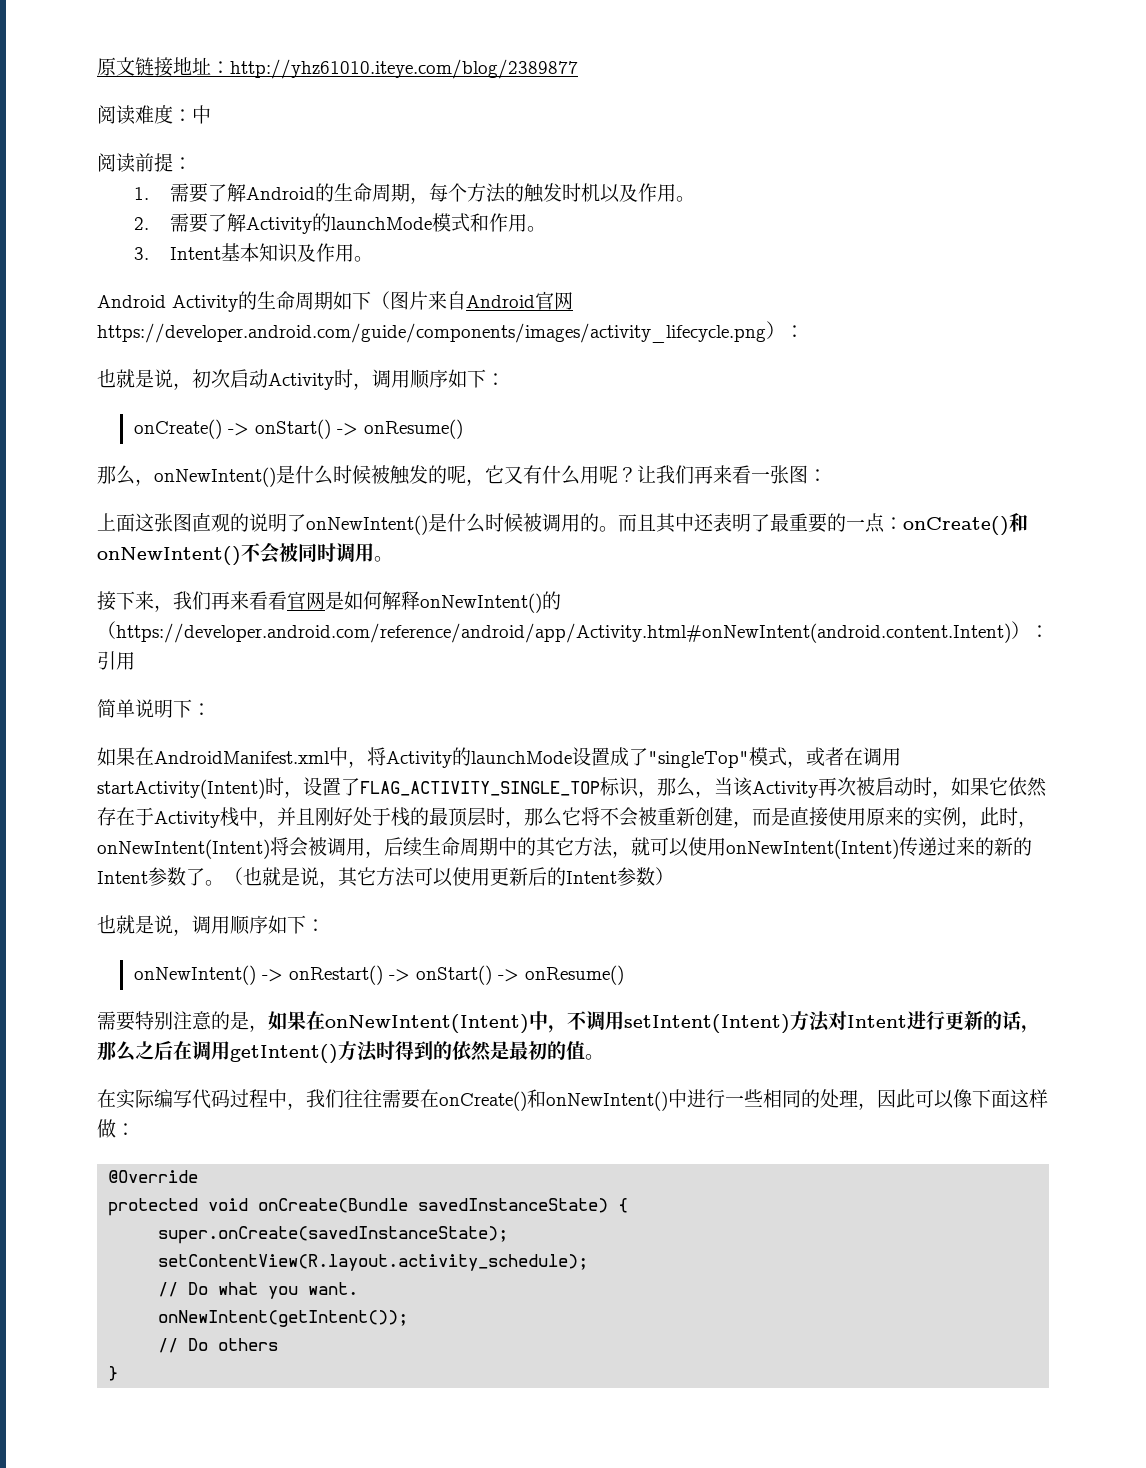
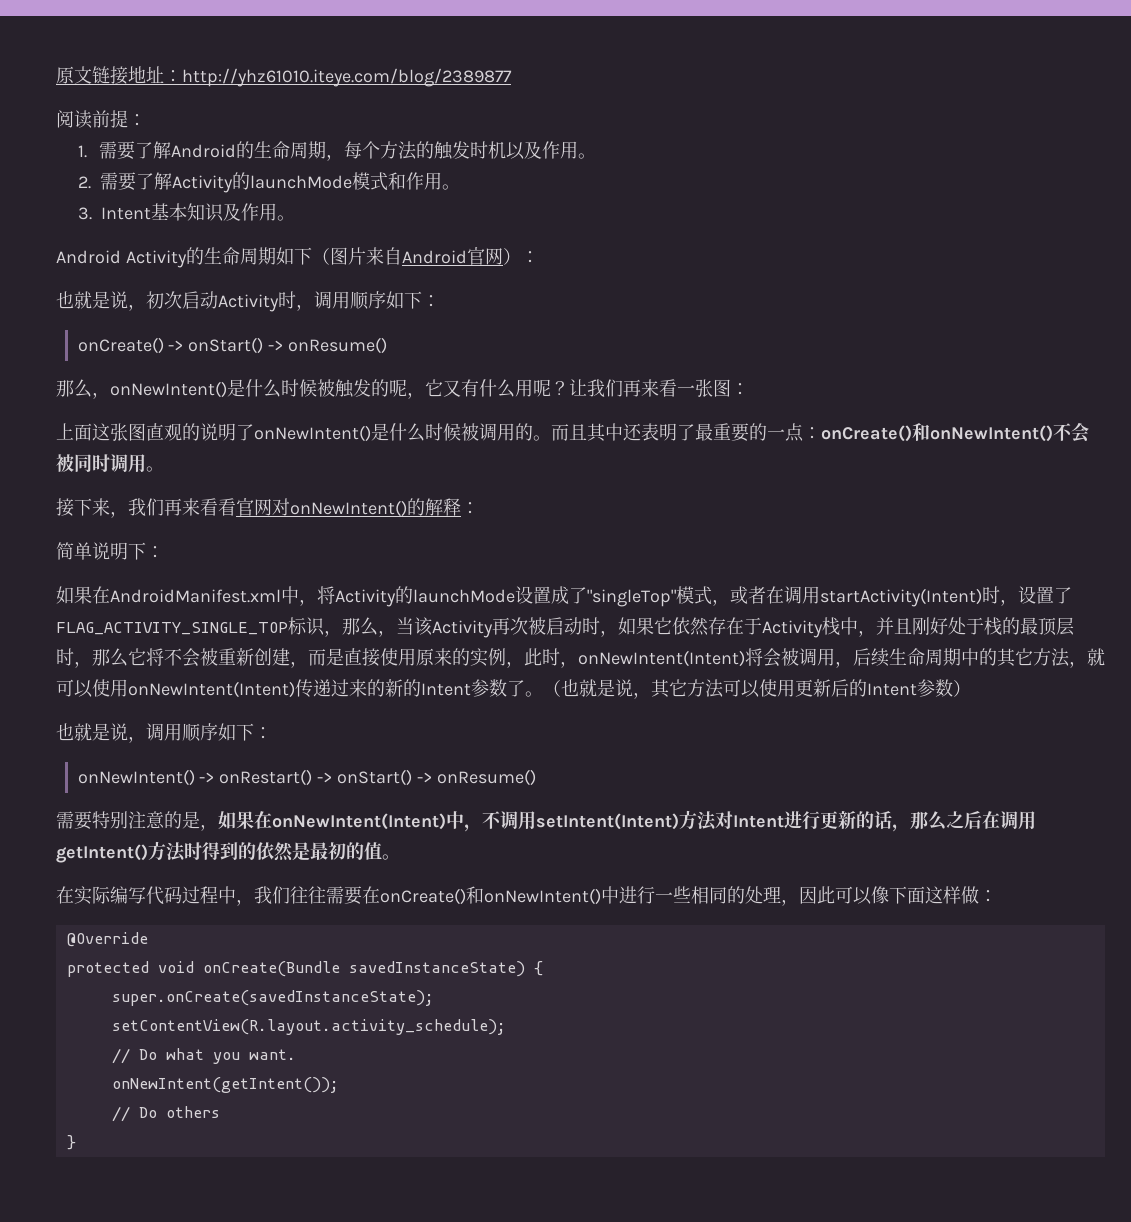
- 阅读难度：中
- Android Activity的生命周期如下（图片来自Android官网https://developer.android.com/guide/components/images/activity_lifecycle.png）：
+ Android Activity的生命周期如下（图片来自Android官网）：
- 接下来，我们再来看看官网是如何解释onNewIntent()的（https://developer.android.com/reference/android/app/Activity.html#onNewIntent(android.content.Intent)）：引用
+ 接下来，我们再来看看官网对onNewIntent()的解释：

